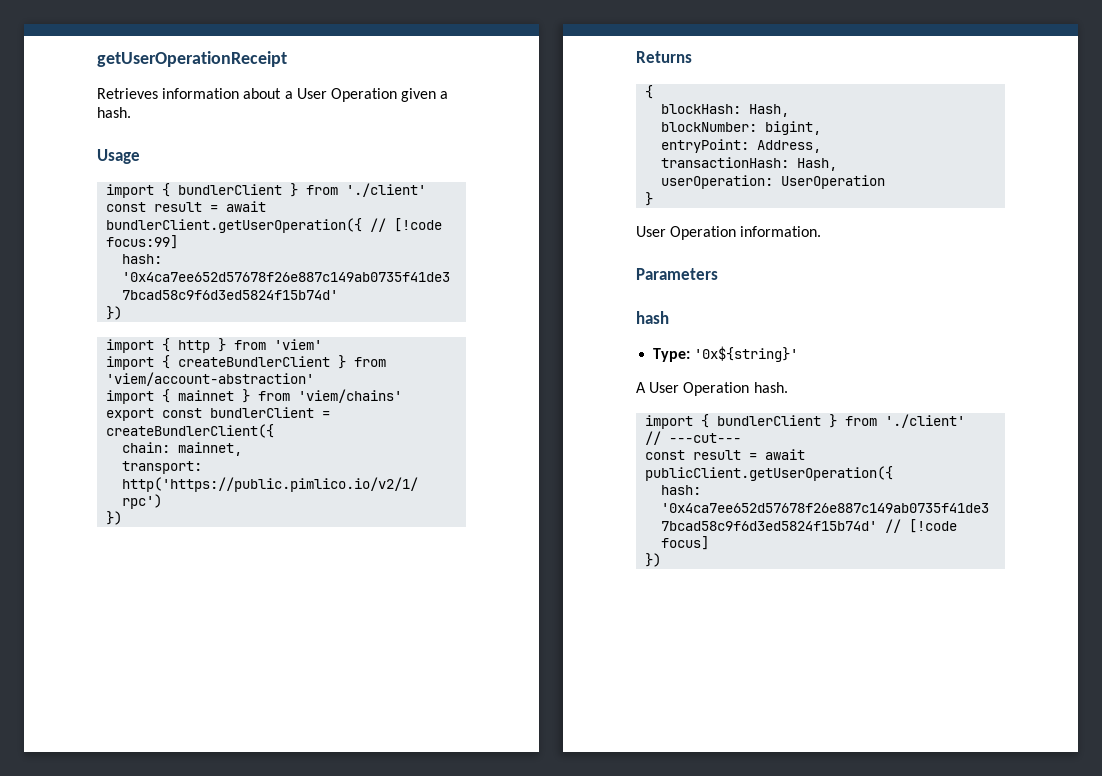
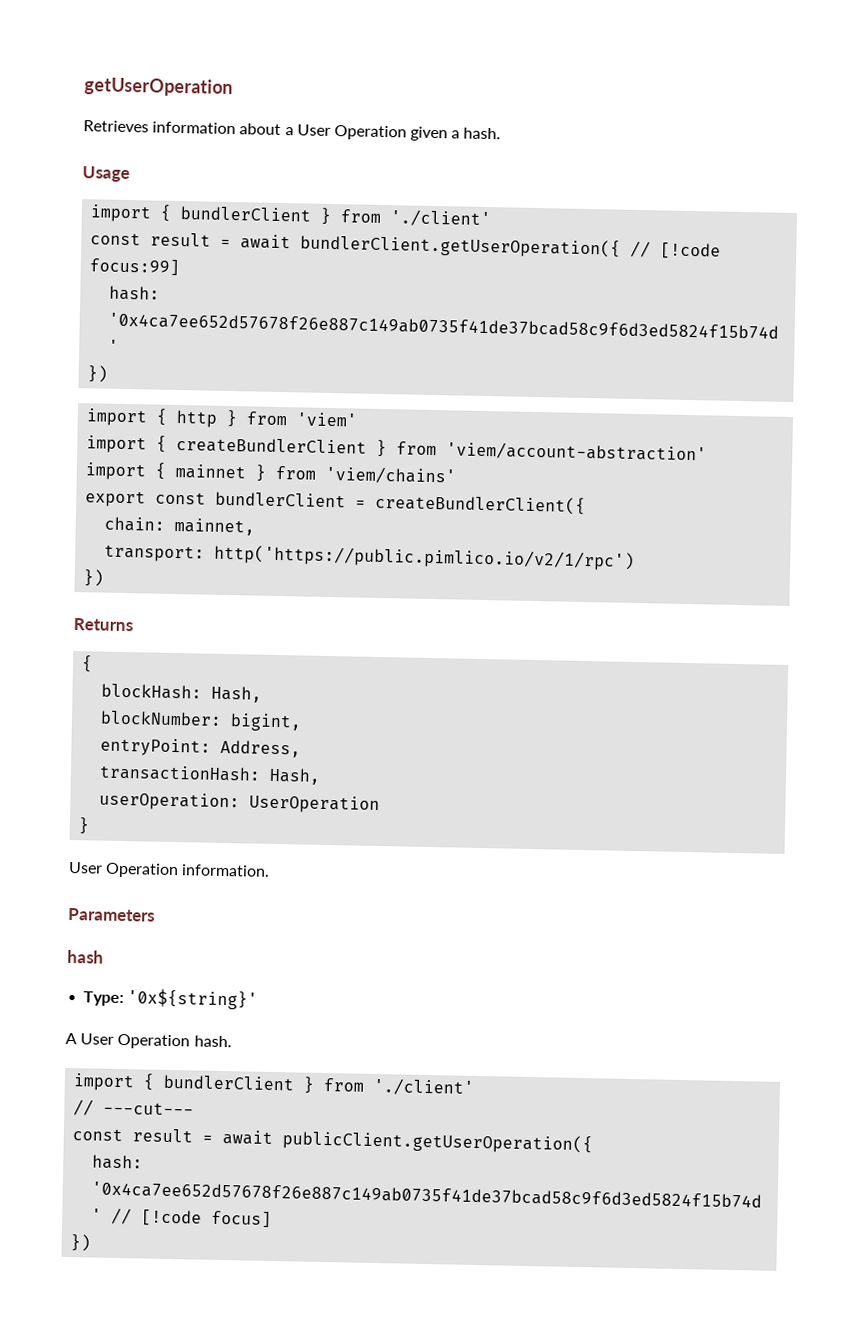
- getUserOperationReceipt
+ getUserOperation

